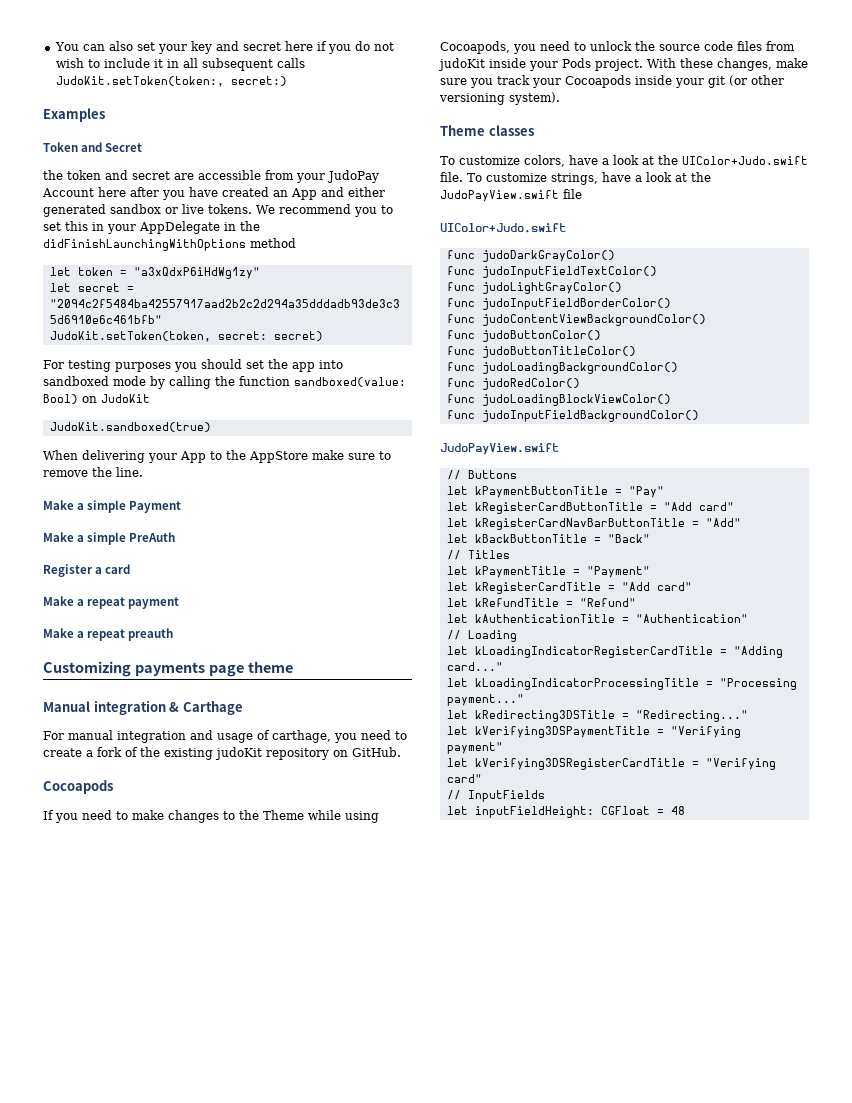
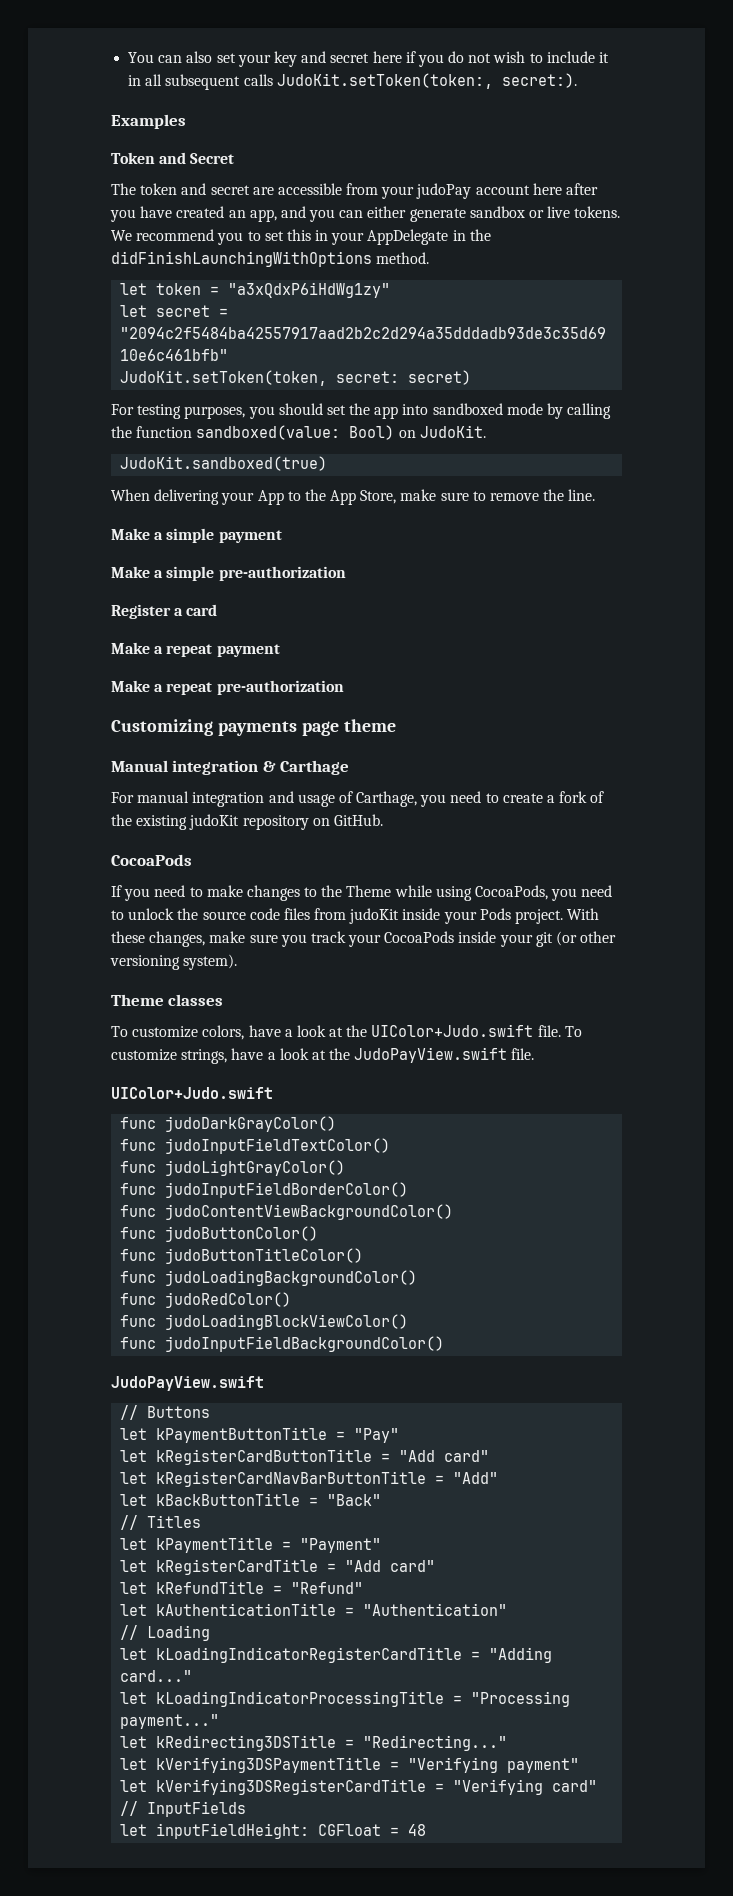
- You can also set your key and secret here if you do not wish to include it in all subsequent calls JudoKit.setToken(token:, secret:)
+ You can also set your key and secret here if you do not wish to include it in all subsequent calls JudoKit.setToken(token:, secret:).
- the token and secret are accessible from your JudoPay Account here after you have created an App and either generated sandbox or live tokens.
+ The token and secret are accessible from your judoPay account here after you have created an app, and you can either generate sandbox or live tokens.
- We recommend you to set this in your AppDelegate in the didFinishLaunchingWithOptions method
+ We recommend you to set this in your AppDelegate in the didFinishLaunchingWithOptions method.
- For testing purposes you should set the app into sandboxed mode by calling the function sandboxed(value: Bool) on JudoKit
+ For testing purposes, you should set the app into sandboxed mode by calling the function sandboxed(value: Bool) on JudoKit.
- When delivering your App to the AppStore make sure to remove the line.
+ When delivering your App to the App Store, make sure to remove the line.
- Make a simple Payment
- Make a simple PreAuth
+ Make a simple payment
+ Make a simple pre-authorization
- Make a repeat preauth
+ Make a repeat pre-authorization
- For manual integration and usage of carthage, you need to create a fork of the existing judoKit repository on GitHub.
- Cocoapods
+ For manual integration and usage of Carthage, you need to create a fork of the existing judoKit repository on GitHub.
+ CocoaPods
- If you need to make changes to the Theme while using Cocoapods, you need to unlock the source code files from judoKit inside your Pods project.
+ If you need to make changes to the Theme while using CocoaPods, you need to unlock the source code files from judoKit inside your Pods project.
- With these changes, make sure you track your Cocoapods inside your git (or other versioning system).
+ With these changes, make sure you track your CocoaPods inside your git (or other versioning system).
- To customize strings, have a look at the JudoPayView.swift file
+ To customize strings, have a look at the JudoPayView.swift file.

